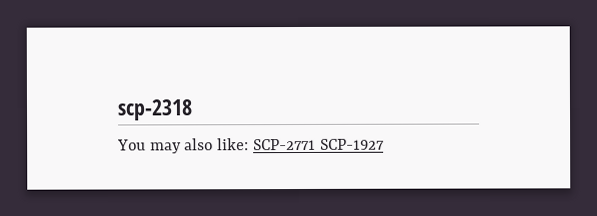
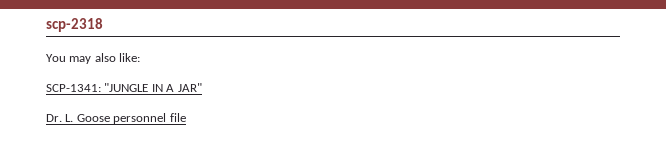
- You may also like: SCP-2771 SCP-1927
+ You may also like:
+ SCP-1341: "JUNGLE IN A JAR"
+ Dr. L. Goose personnel file

